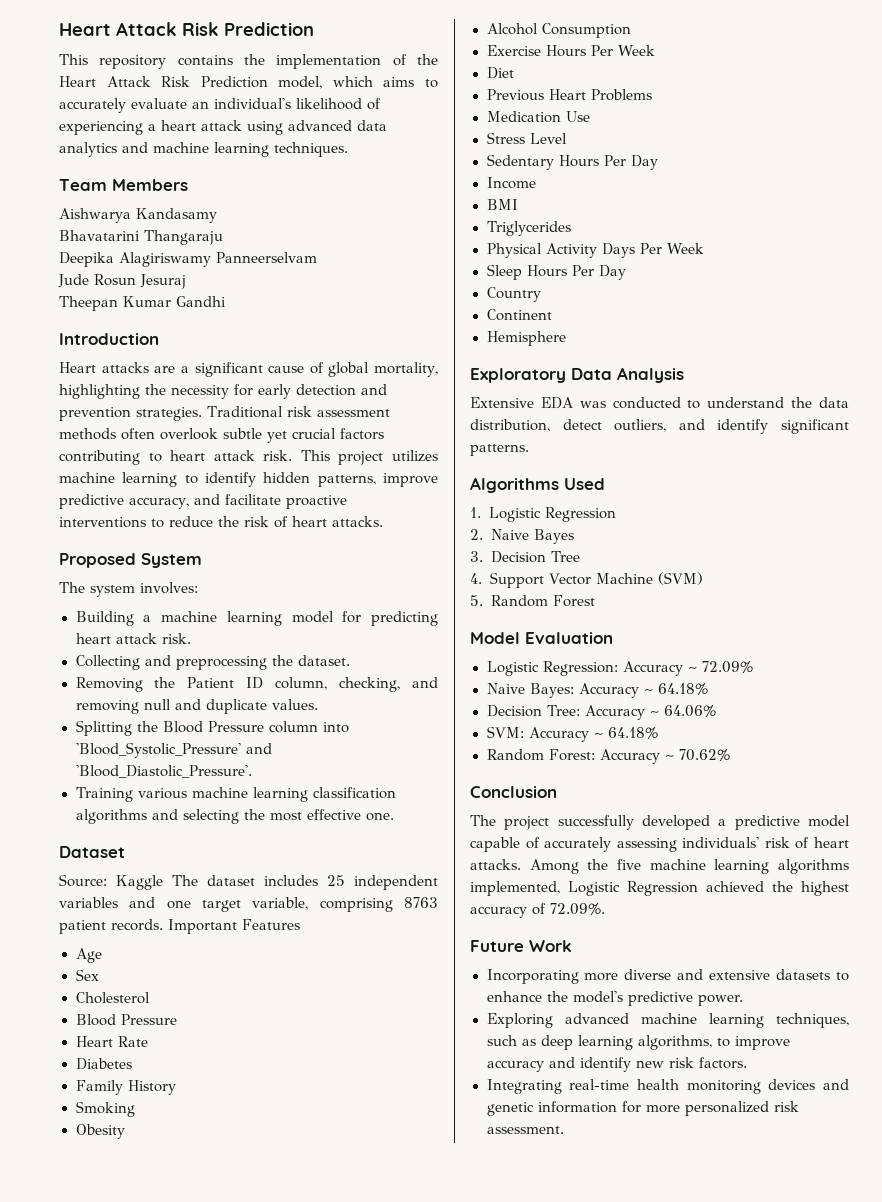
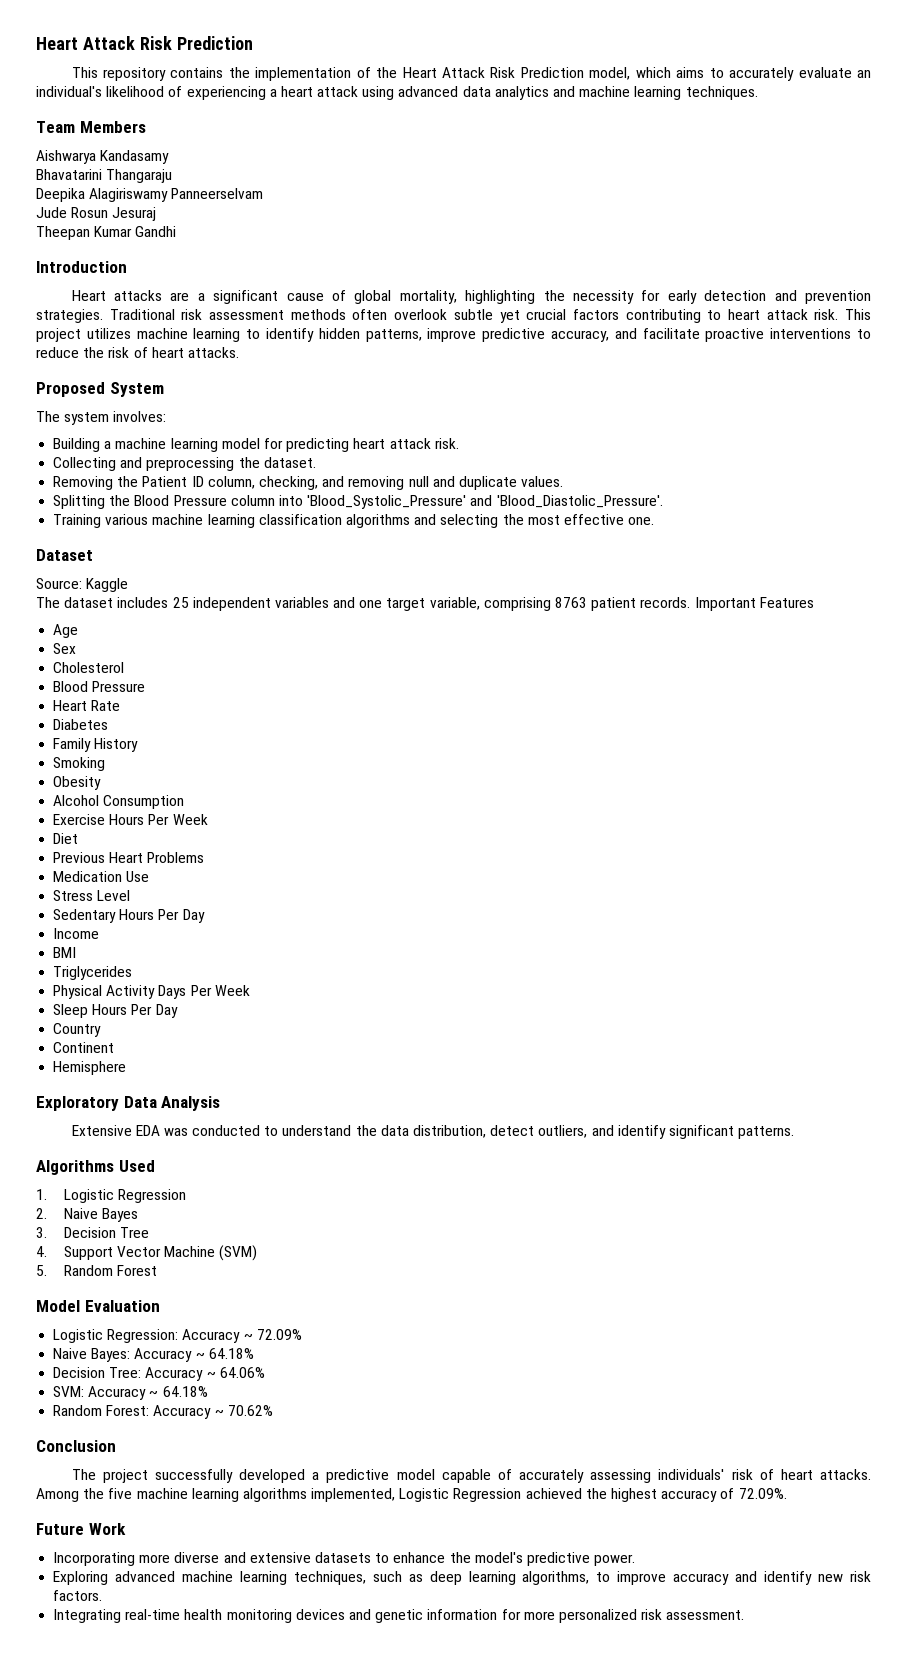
- Source: Kaggle The dataset includes 25 independent variables and one target variable, comprising 8763 patient records.
+ Source: Kaggle
+ The dataset includes 25 independent variables and one target variable, comprising 8763 patient records.

